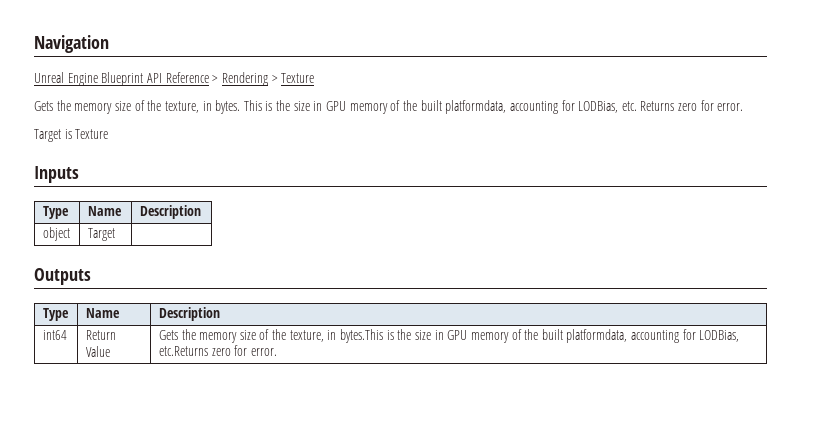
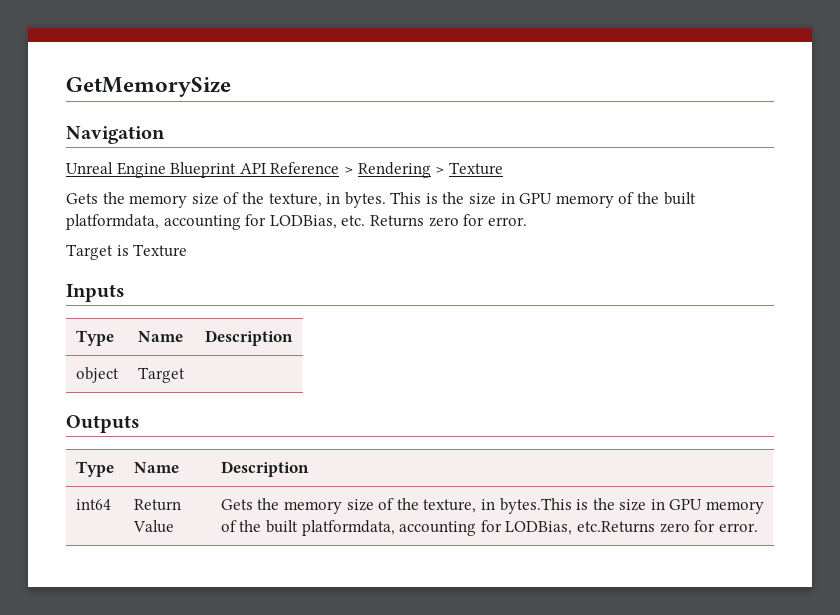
+ GetMemorySize

